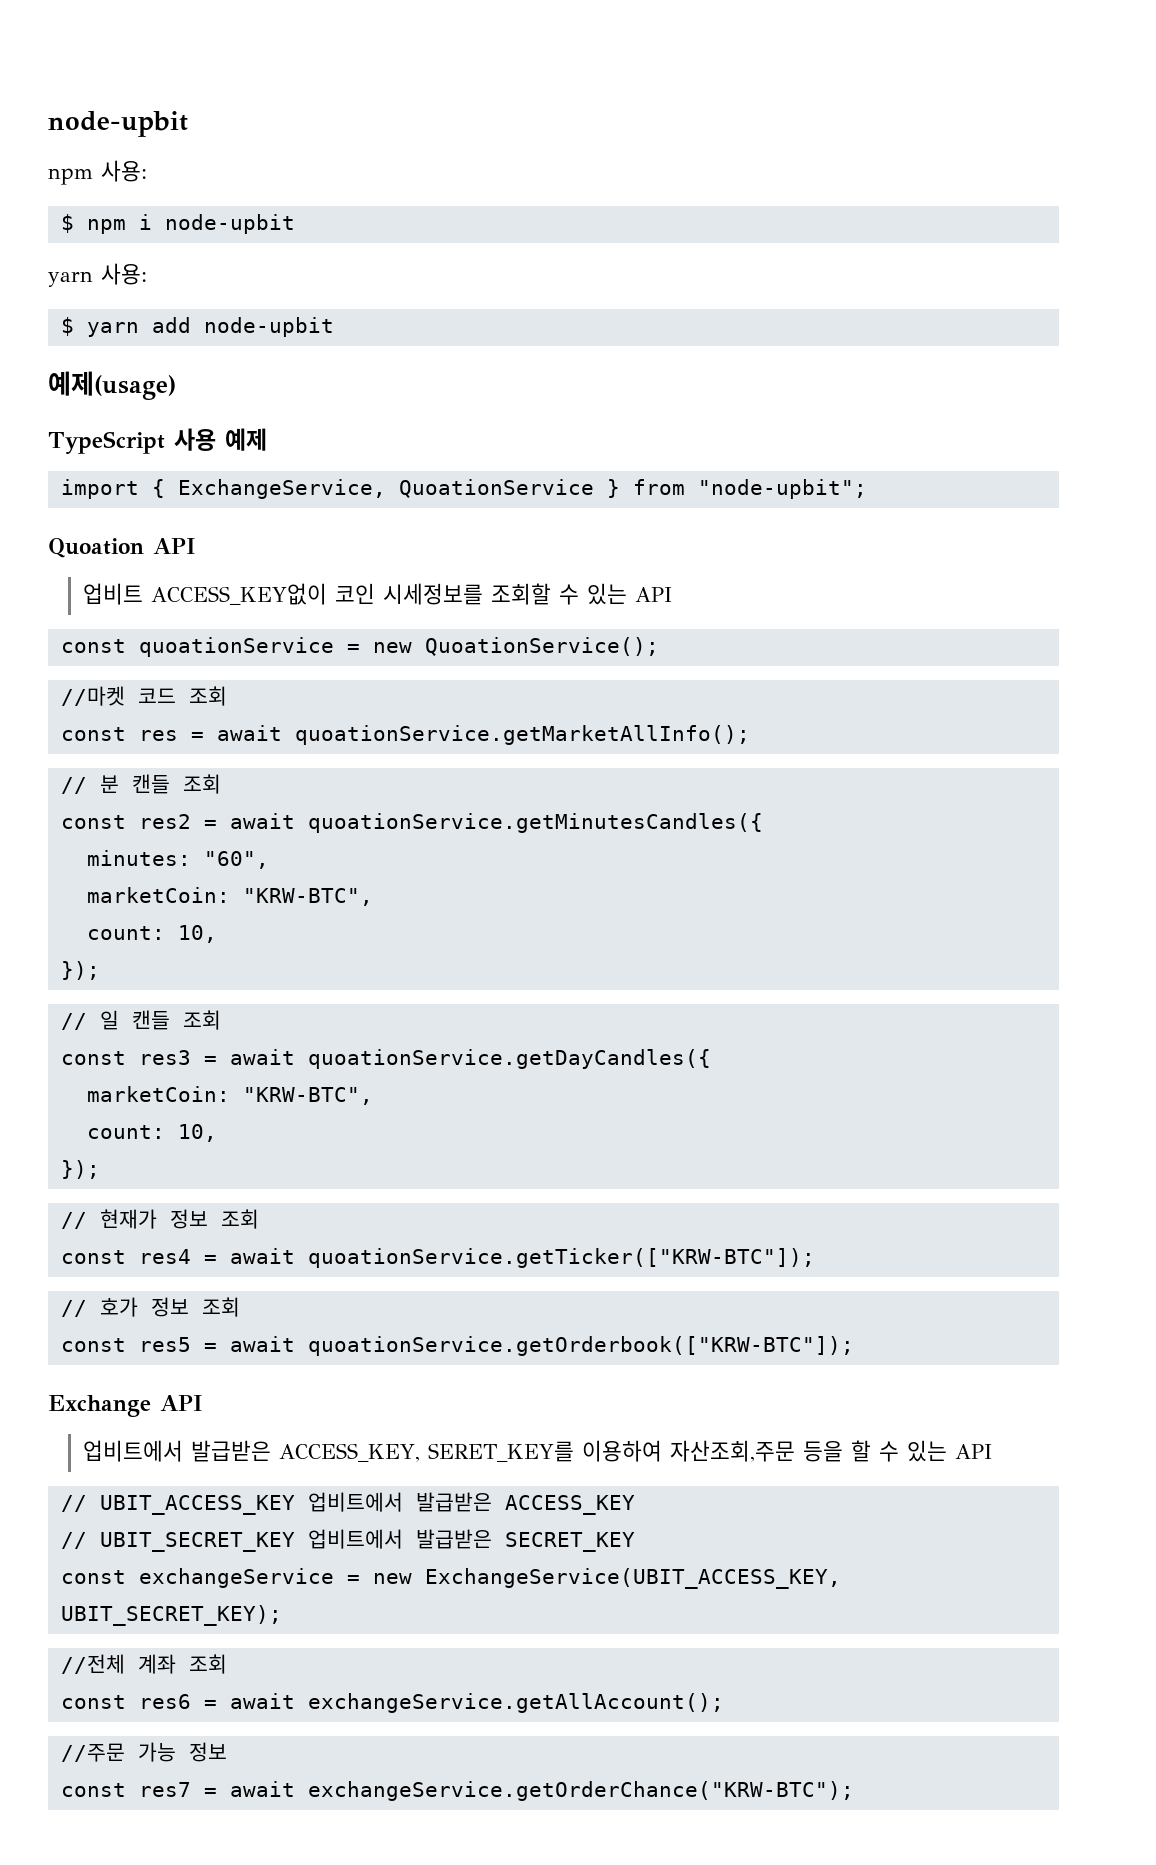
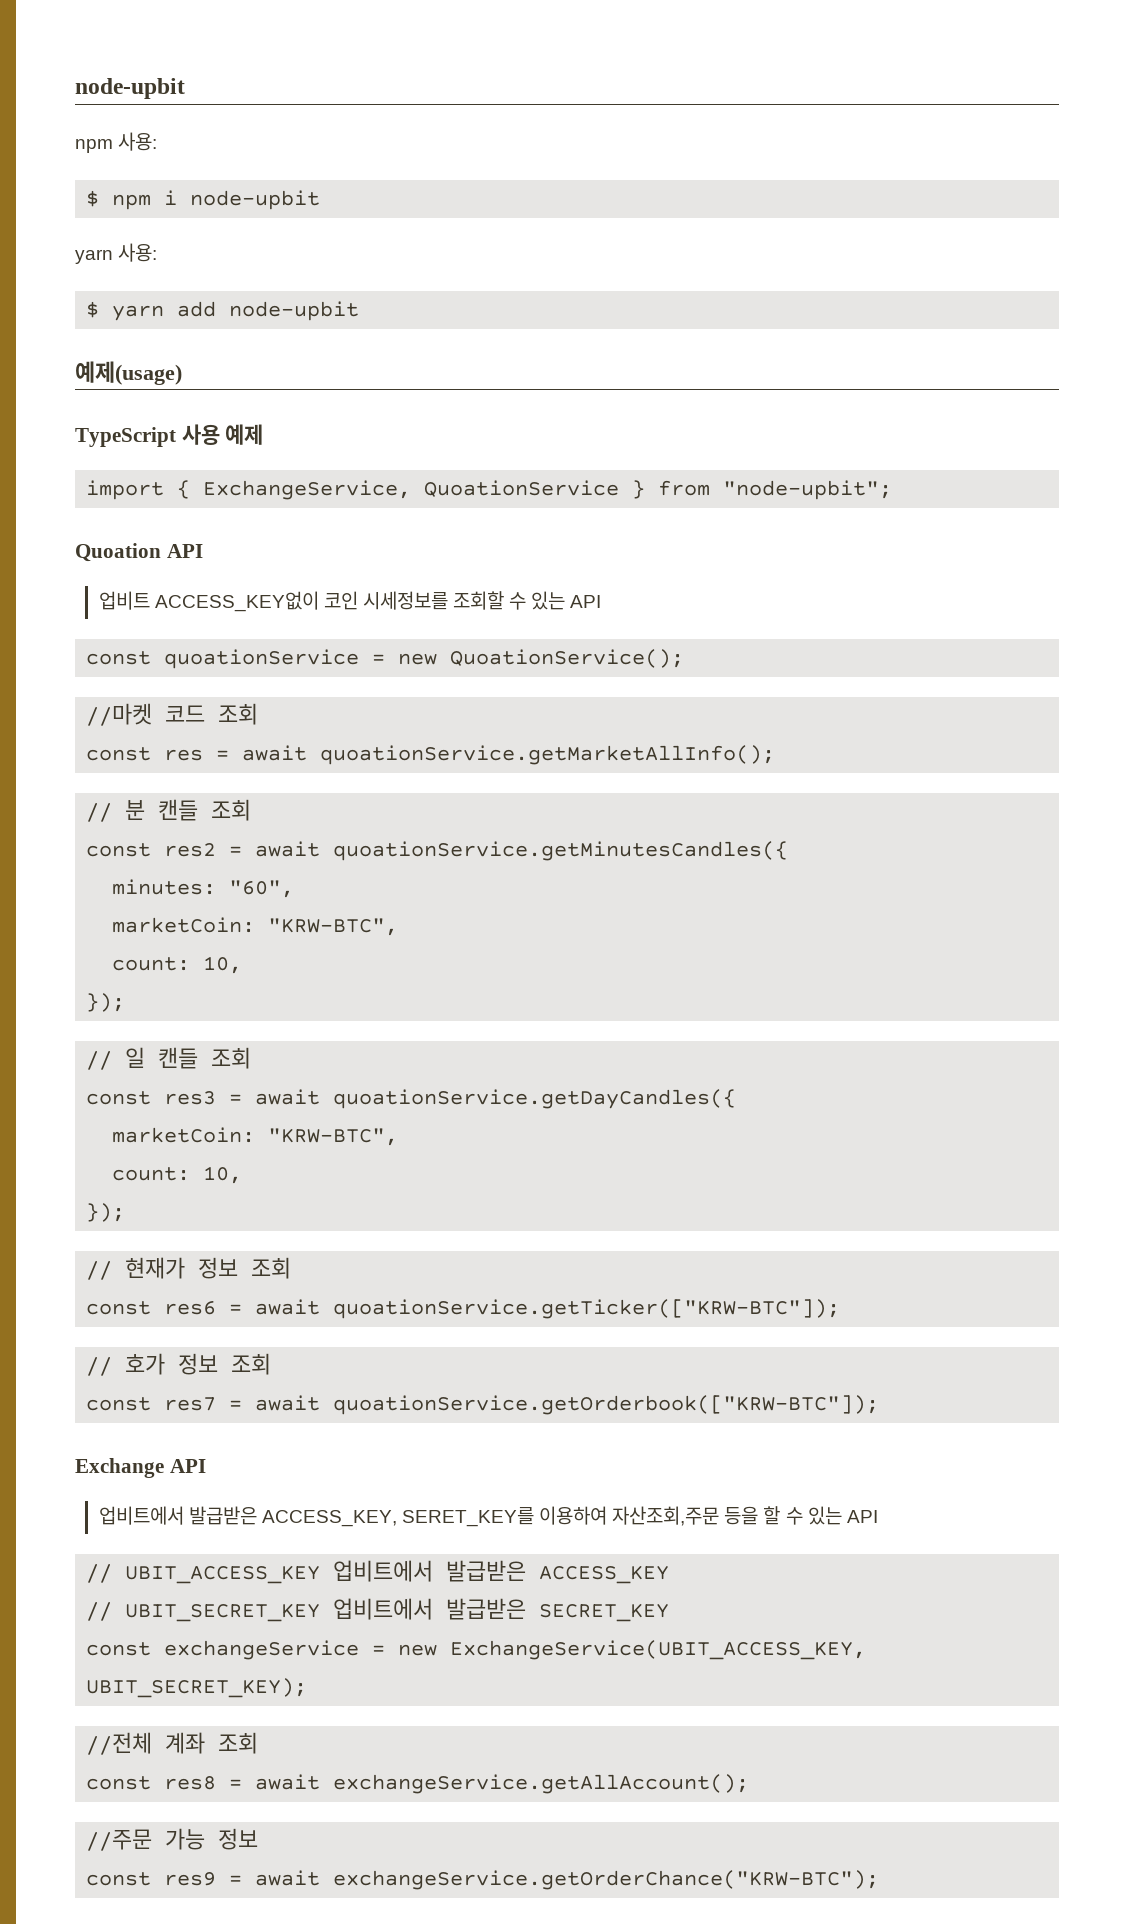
- const res4 = await quoationService.getTicker(["KRW-BTC"]);
+ const res6 = await quoationService.getTicker(["KRW-BTC"]);
- const res5 = await quoationService.getOrderbook(["KRW-BTC"]);
+ const res7 = await quoationService.getOrderbook(["KRW-BTC"]);
- const res6 = await exchangeService.getAllAccount();
+ const res8 = await exchangeService.getAllAccount();
- const res7 = await exchangeService.getOrderChance("KRW-BTC");
+ const res9 = await exchangeService.getOrderChance("KRW-BTC");

